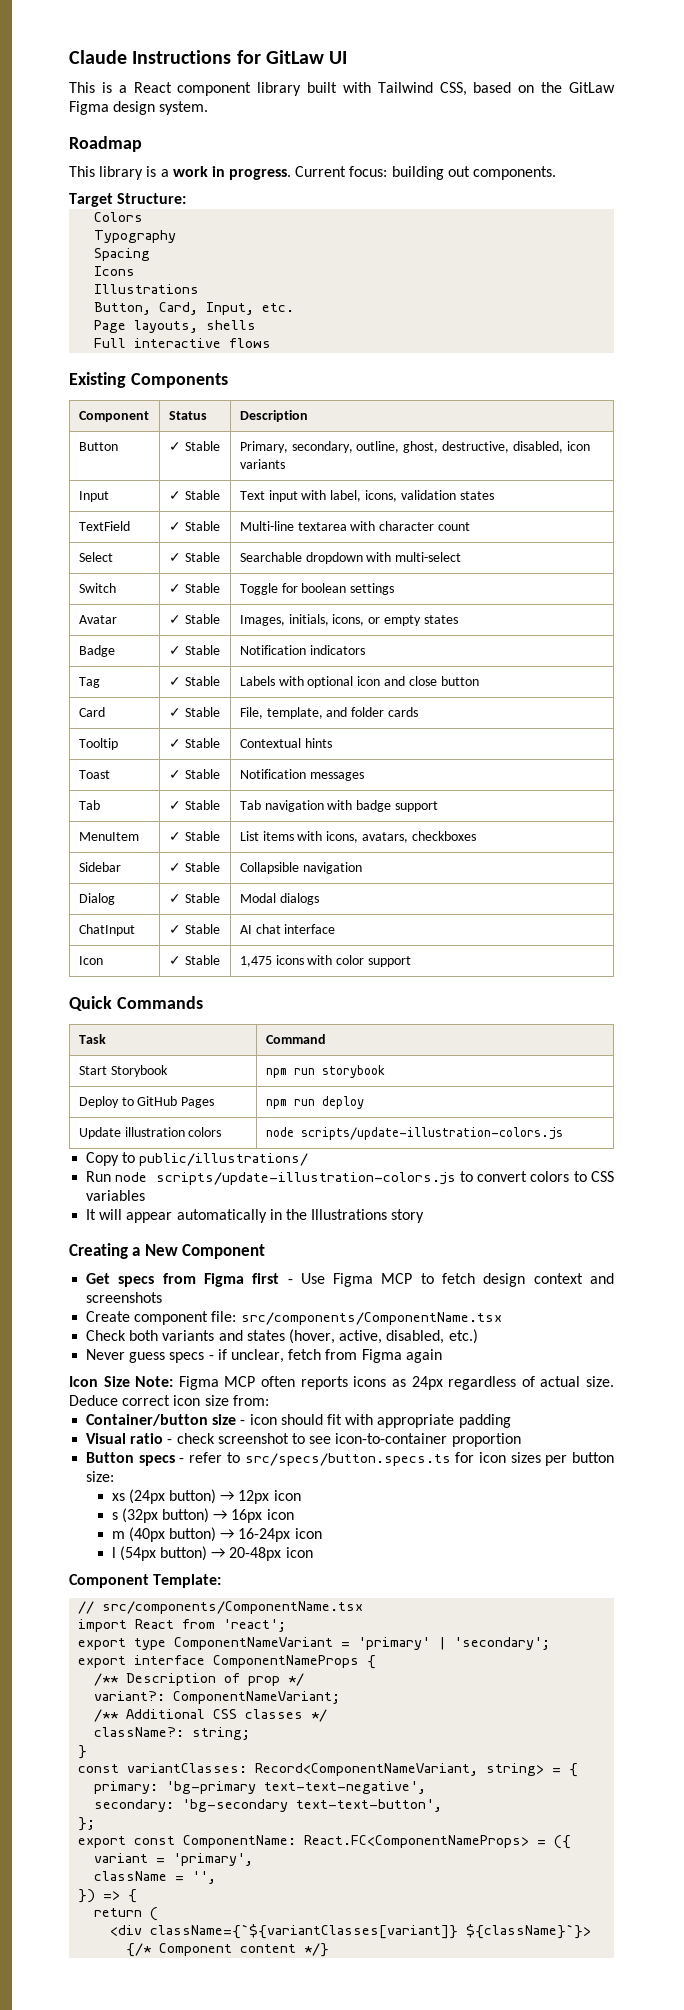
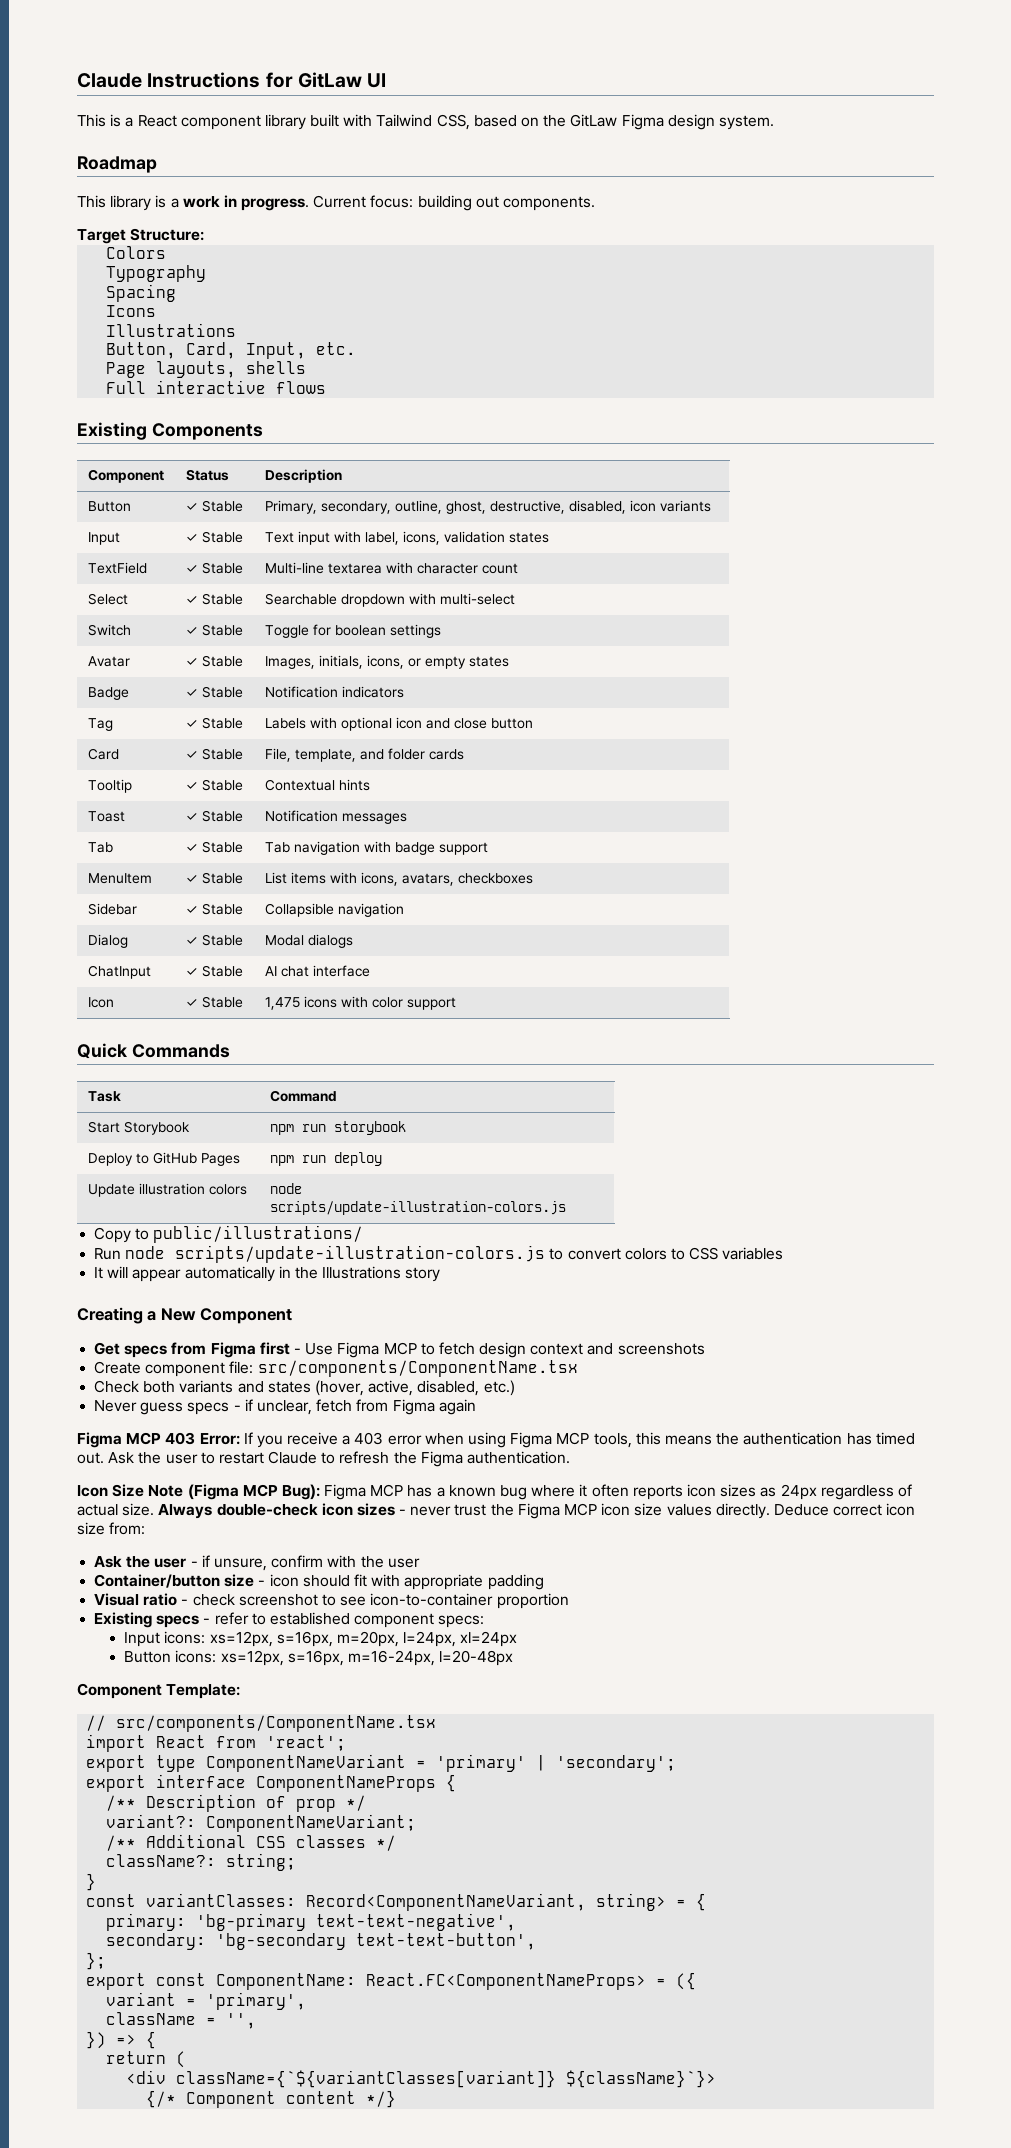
- Icon Size Note: Figma MCP often reports icons as 24px regardless of actual size.
+ Figma MCP 403 Error: If you receive a 403 error when using Figma MCP tools, this means the authentication has timed out. Ask the user to restart Claude to refresh the Figma authentication.
+ Icon Size Note (Figma MCP Bug): Figma MCP has a known bug where it often reports icon sizes as 24px regardless of actual size.
+ Always double-check icon sizes - never trust the Figma MCP icon size values directly.
+ Ask the user - if unsure, confirm with the user
- Button specs - refer to src/specs/button.specs.ts for icon sizes per button size:
- xs (24px button) → 12px icon
- s (32px button) → 16px icon
- m (40px button) → 16-24px icon
- l (54px button) → 20-48px icon
+ Existing specs - refer to established component specs:
+ Input icons: xs=12px, s=16px, m=20px, l=24px, xl=24px
+ Button icons: xs=12px, s=16px, m=16-24px, l=20-48px

